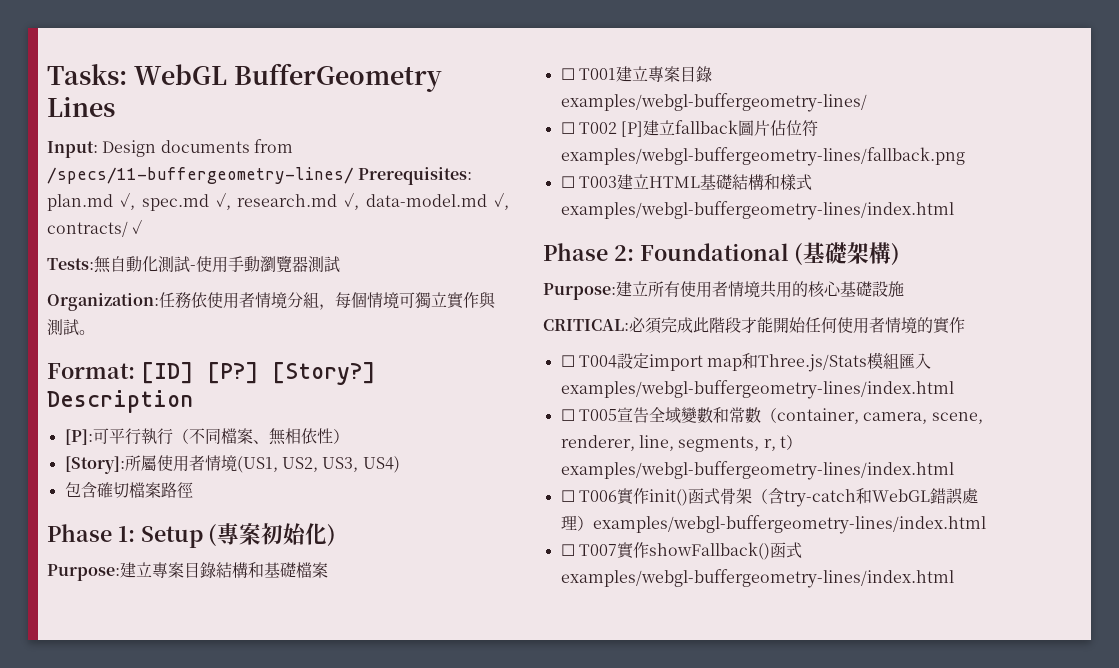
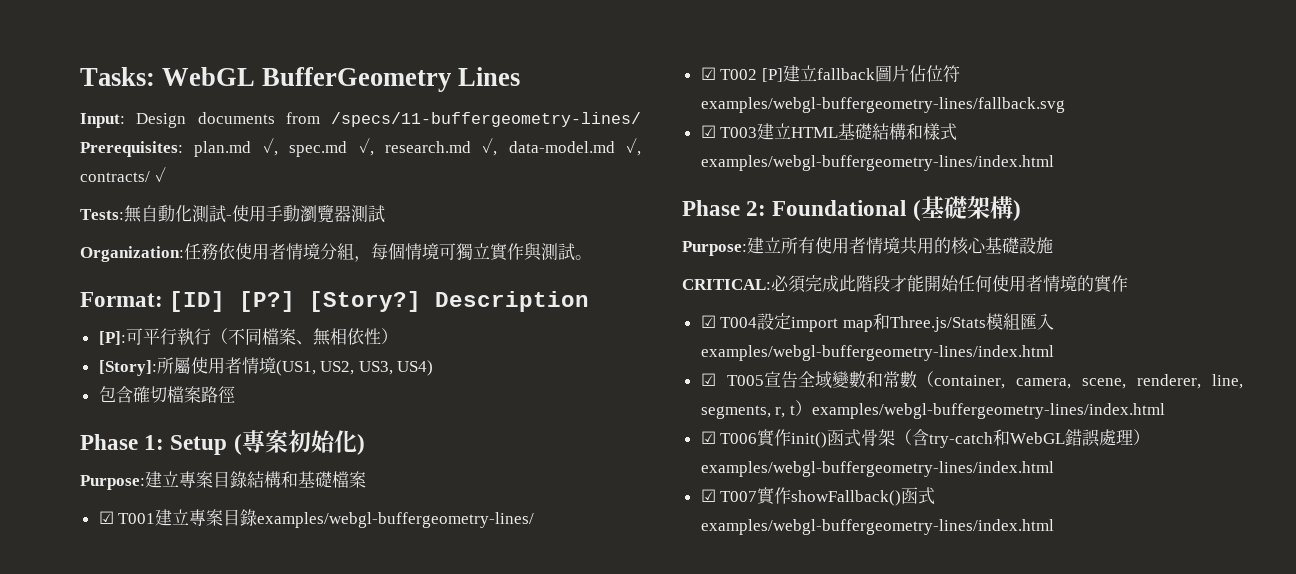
- ☐ T001建立專案目錄examples/webgl-buffergeometry-lines/
+ ☑ T001建立專案目錄examples/webgl-buffergeometry-lines/
- ☐ T002 [P]建立fallback圖片佔位符examples/webgl-buffergeometry-lines/fallback.png
- ☐ T003建立HTML基礎結構和樣式examples/webgl-buffergeometry-lines/index.html
+ ☑ T002 [P]建立fallback圖片佔位符examples/webgl-buffergeometry-lines/fallback.svg
+ ☑ T003建立HTML基礎結構和樣式examples/webgl-buffergeometry-lines/index.html
- ☐ T004設定import map和Three.js/Stats模組匯入examples/webgl-buffergeometry-lines/index.html
+ ☑ T004設定import map和Three.js/Stats模組匯入examples/webgl-buffergeometry-lines/index.html
- ☐ T005宣告全域變數和常數（container, camera, scene, renderer, line, segments, r, t）examples/webgl-buffergeometry-lines/index.html
+ ☑ T005宣告全域變數和常數（container, camera, scene, renderer, line, segments, r, t）examples/webgl-buffergeometry-lines/index.html
- ☐ T006實作init()函式骨架（含try-catch和WebGL錯誤處理）examples/webgl-buffergeometry-lines/index.html
+ ☑ T006實作init()函式骨架（含try-catch和WebGL錯誤處理）examples/webgl-buffergeometry-lines/index.html
- ☐ T007實作showFallback()函式examples/webgl-buffergeometry-lines/index.html
+ ☑ T007實作showFallback()函式examples/webgl-buffergeometry-lines/index.html

